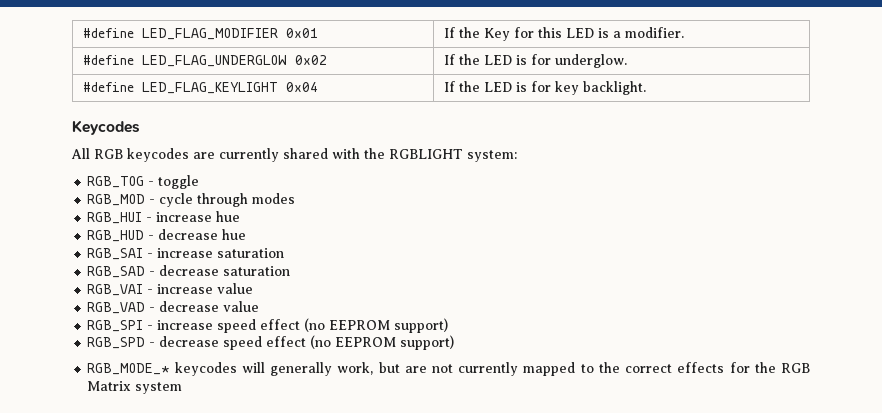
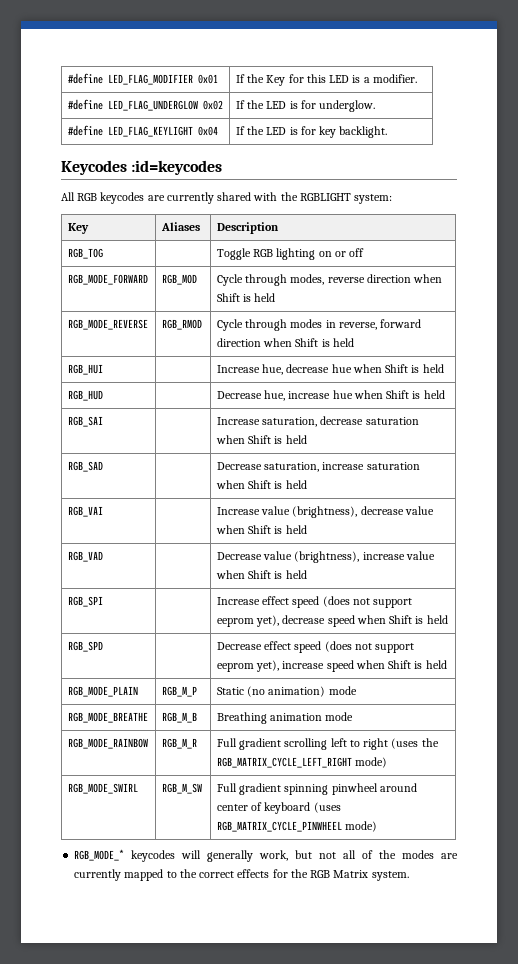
- Keycodes
+ Keycodes :id=keycodes
- RGB_TOG - toggle
- RGB_MOD - cycle through modes
- RGB_HUI - increase hue
- RGB_HUD - decrease hue
- RGB_SAI - increase saturation
- RGB_SAD - decrease saturation
- RGB_VAI - increase value
- RGB_VAD - decrease value
- RGB_SPI - increase speed effect (no EEPROM support)
- RGB_SPD - decrease speed effect (no EEPROM support)
+ Key | Aliases | Description
+ RGB_TOG | | Toggle RGB lighting on or off
+ RGB_MODE_FORWARD | RGB_MOD | Cycle through modes, reverse direction when Shift is held
+ RGB_MODE_REVERSE | RGB_RMOD | Cycle through modes in reverse, forward direction when Shift is held
+ RGB_HUI | | Increase hue, decrease hue when Shift is held
+ RGB_HUD | | Decrease hue, increase hue when Shift is held
+ RGB_SAI | | Increase saturation, decrease saturation when Shift is held
+ RGB_SAD | | Decrease saturation, increase saturation when Shift is held
+ RGB_VAI | | Increase value (brightness), decrease value when Shift is held
+ RGB_VAD | | Decrease value (brightness), increase value when Shift is held
+ RGB_SPI | | Increase effect speed (does not support eeprom yet), decrease speed when Shift is held
+ RGB_SPD | | Decrease effect speed (does not support eeprom yet), increase speed when Shift is held
+ RGB_MODE_PLAIN | RGB_M_P | Static (no animation) mode
+ RGB_MODE_BREATHE | RGB_M_B | Breathing animation mode
+ RGB_MODE_RAINBOW | RGB_M_R | Full gradient scrolling left to right (uses the RGB_MATRIX_CYCLE_LEFT_RIGHT mode)
+ RGB_MODE_SWIRL | RGB_M_SW | Full gradient spinning pinwheel around center of keyboard (uses RGB_MATRIX_CYCLE_PINWHEEL mode)
- RGB_MODE_* keycodes will generally work, but are not currently mapped to the correct effects for the RGB Matrix system
+ RGB_MODE_* keycodes will generally work, but not all of the modes are currently mapped to the correct effects for the RGB Matrix system.

